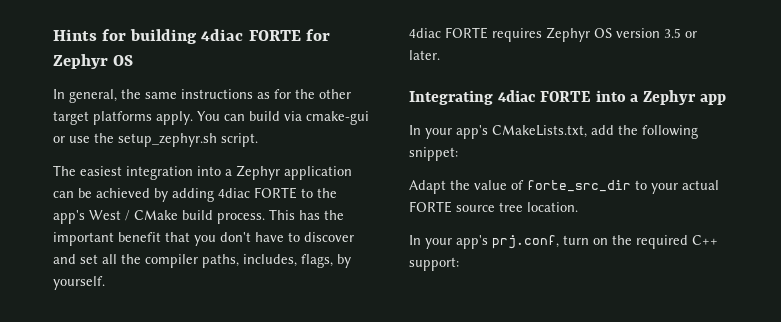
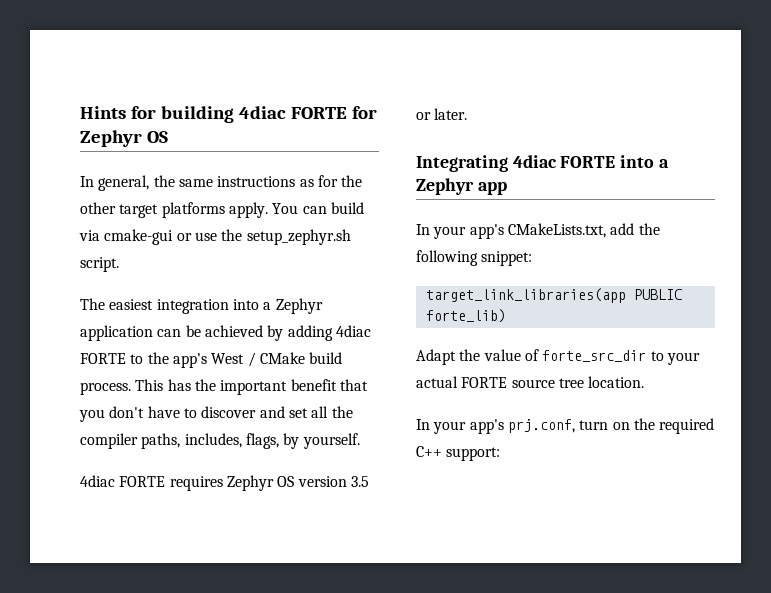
+ target_link_libraries(app PUBLIC forte_lib)

